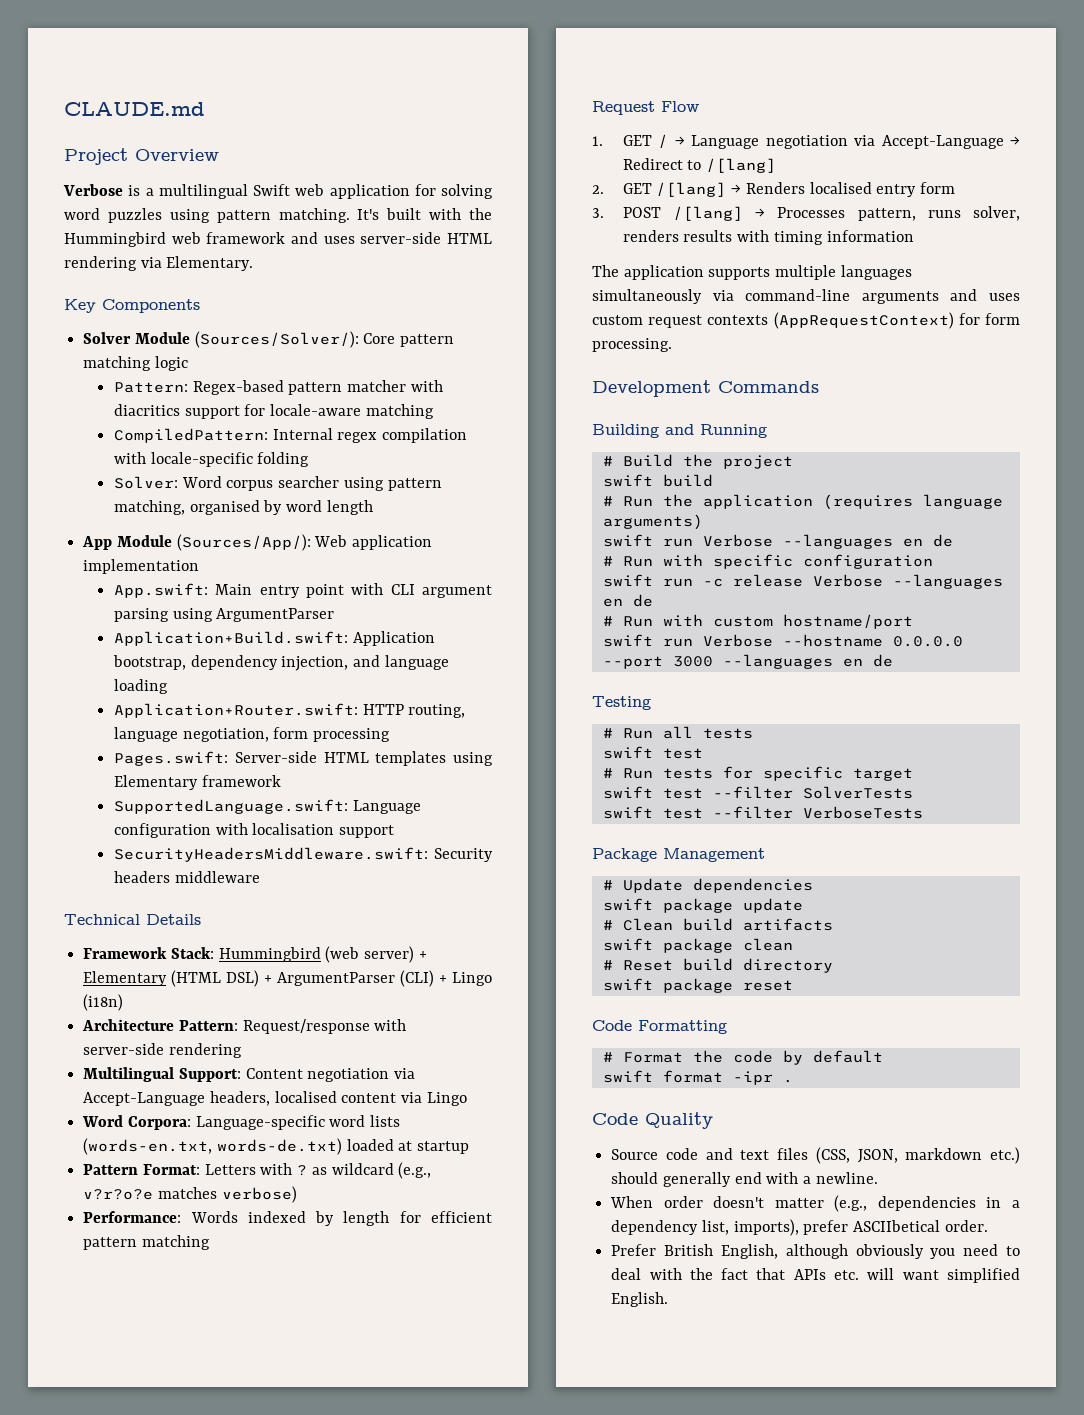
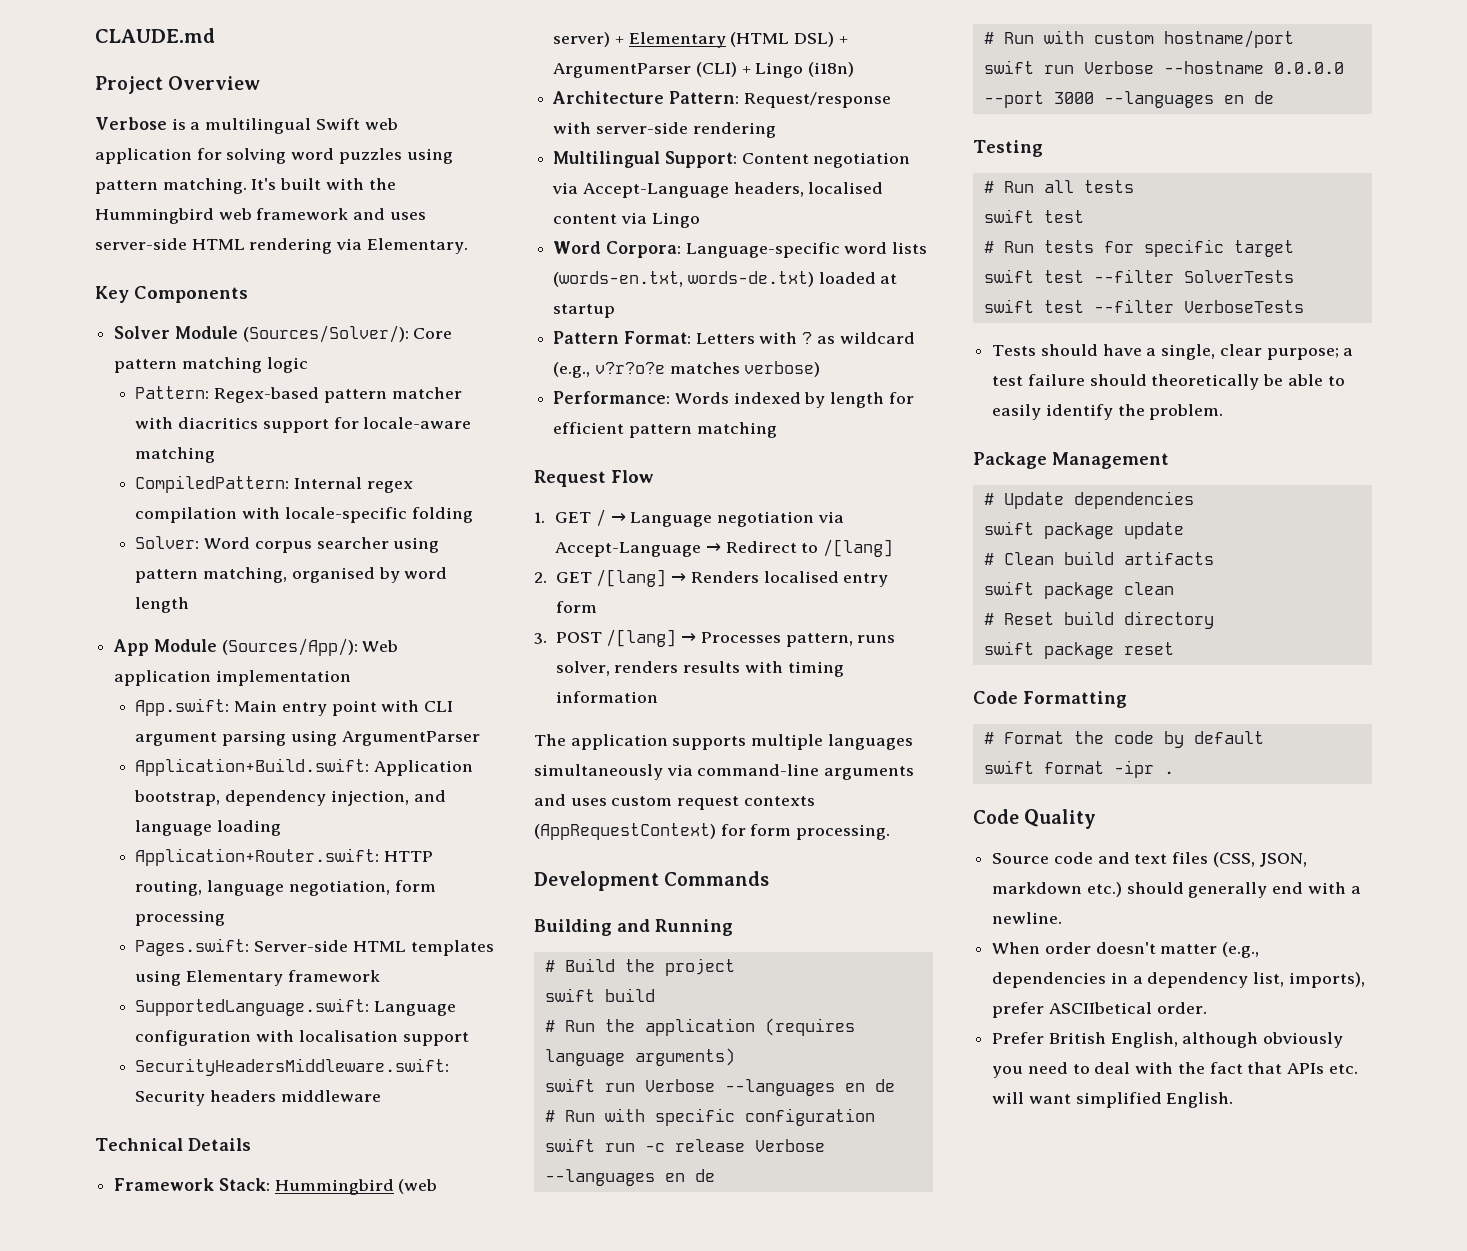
+ Tests should have a single, clear purpose; a test failure should theoretically be able to easily identify the problem.

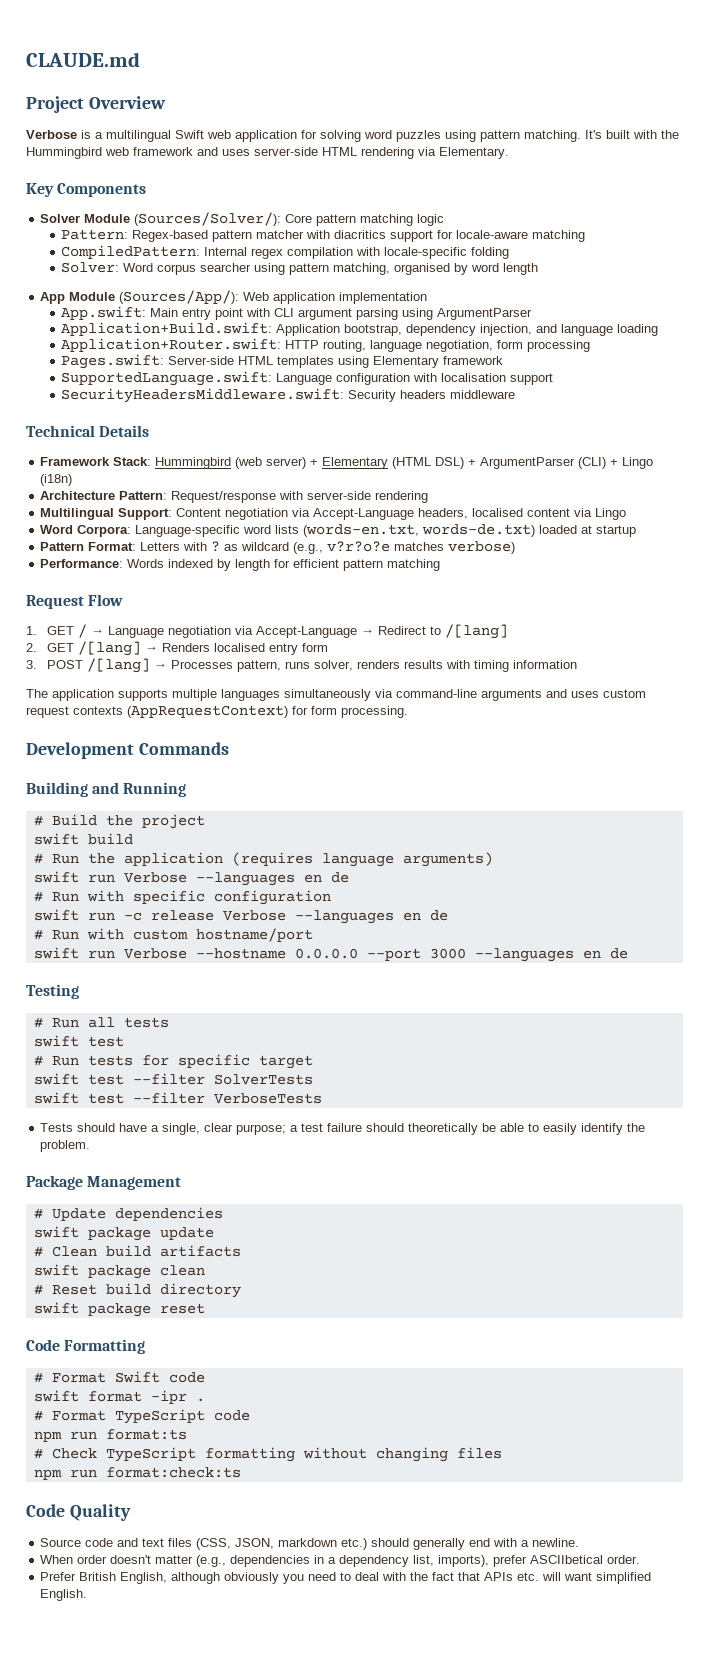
- # Format the code by default
+ # Format Swift code
+ # Format TypeScript code
+ npm run format:ts
+ # Check TypeScript formatting without changing files
+ npm run format:check:ts

